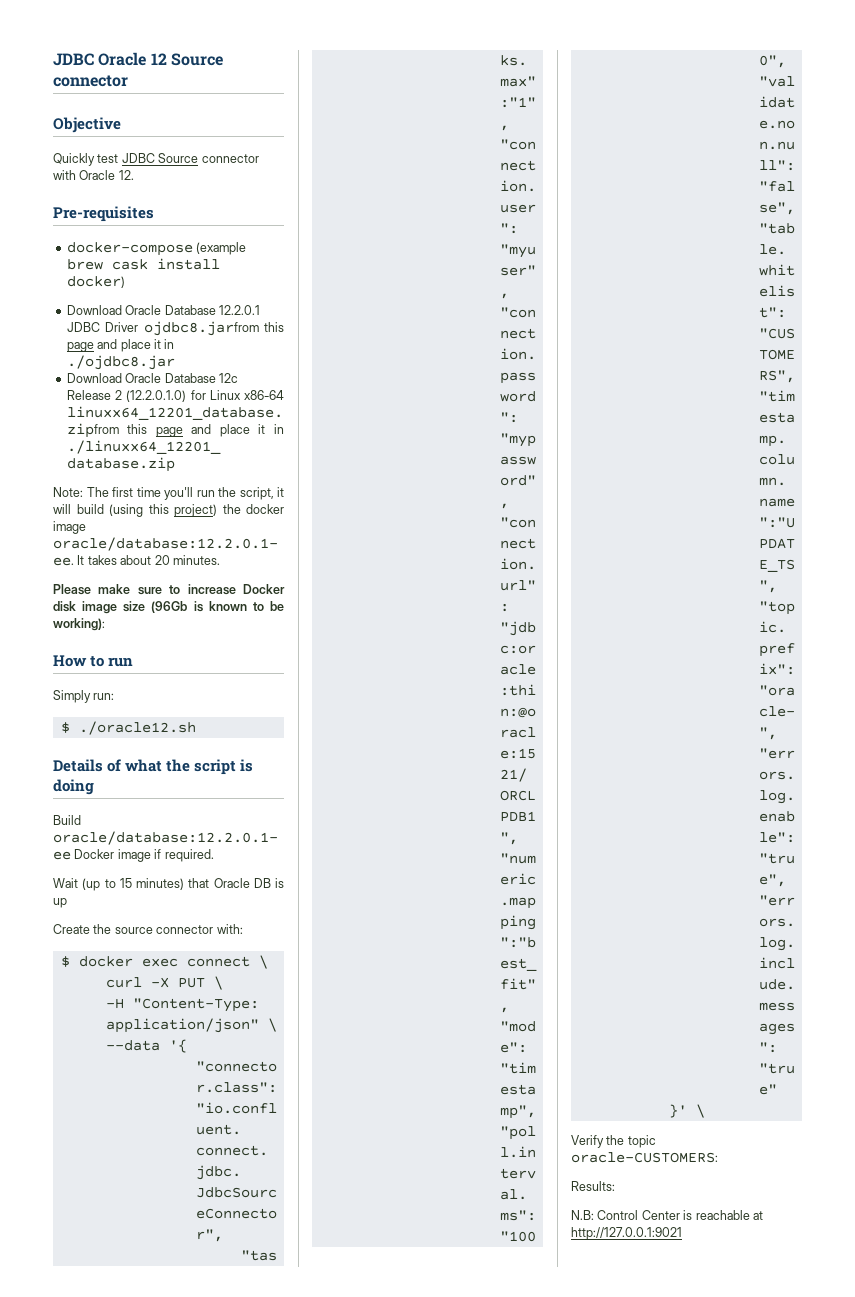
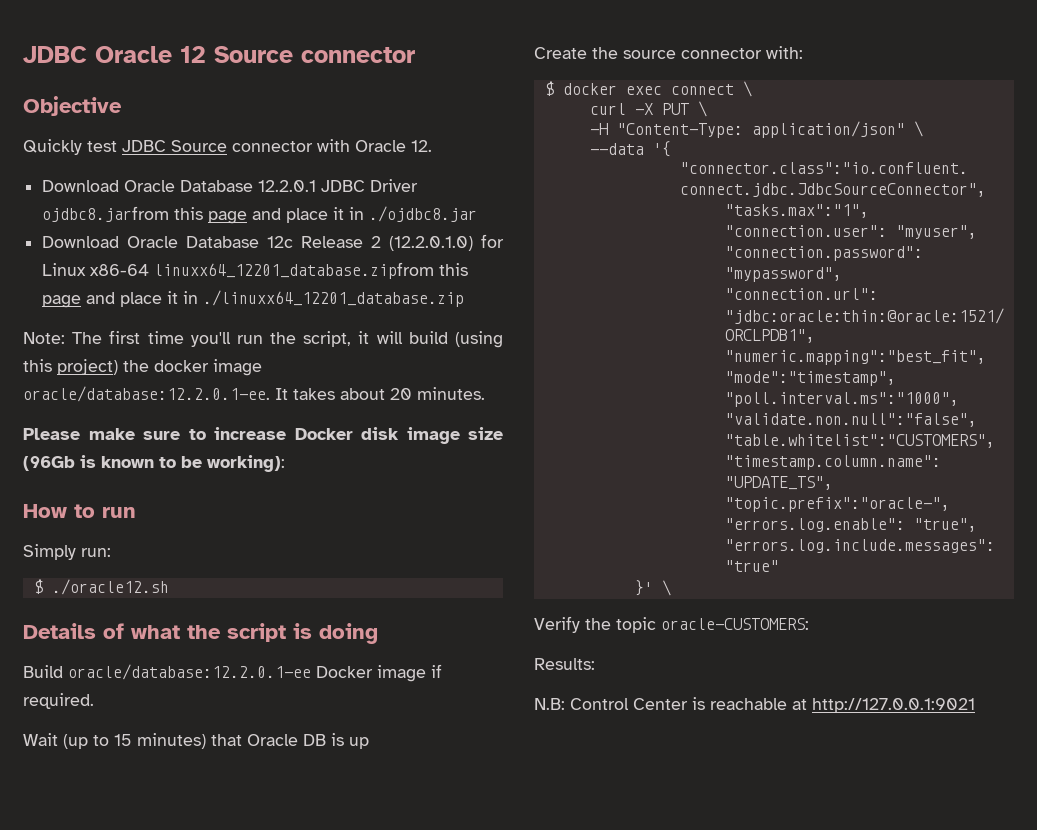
- Pre-requisites
- docker-compose (example brew cask install docker)

